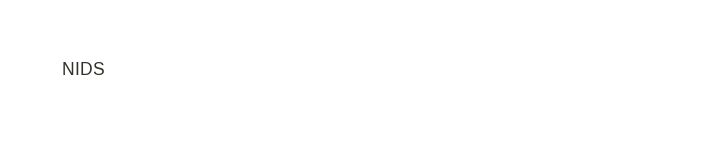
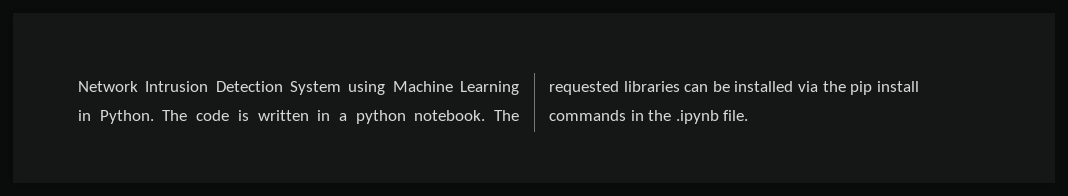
- NIDS
+ Network Intrusion Detection System using Machine Learning in Python. The code is written in a python notebook. The requested libraries can be installed via the pip install commands in the .ipynb file.

